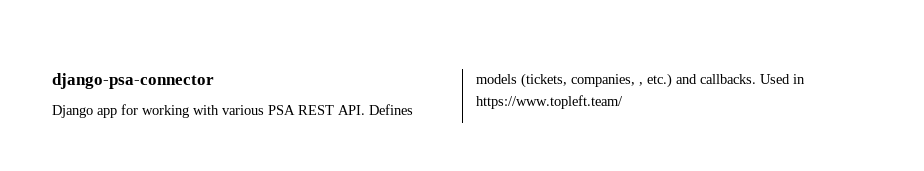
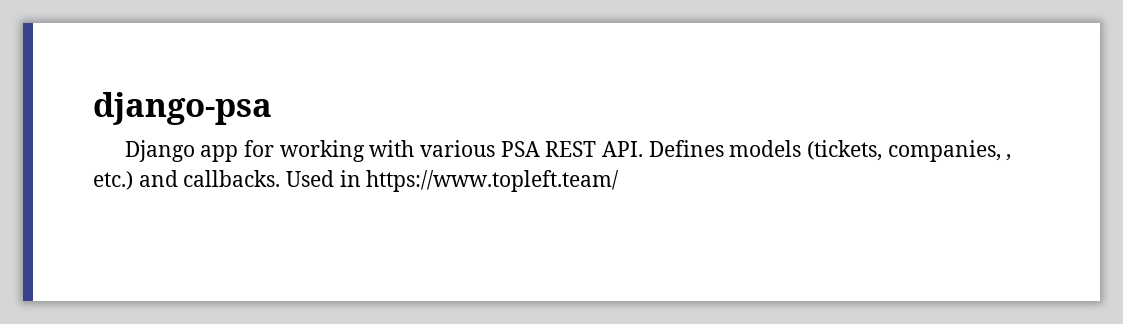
- django-psa-connector
+ django-psa

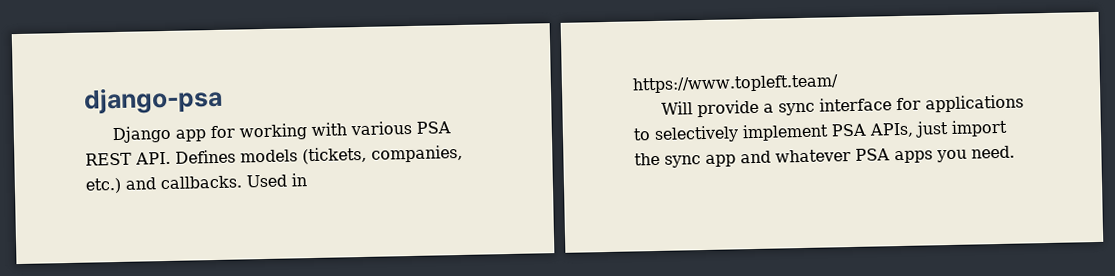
- Django app for working with various PSA REST API. Defines models (tickets, companies, , etc.) and callbacks.
+ Django app for working with various PSA REST API. Defines models (tickets, companies, etc.) and callbacks.
+ Will provide a sync interface for applications to selectively implement PSA APIs, just import the sync app and whatever PSA apps you need.

